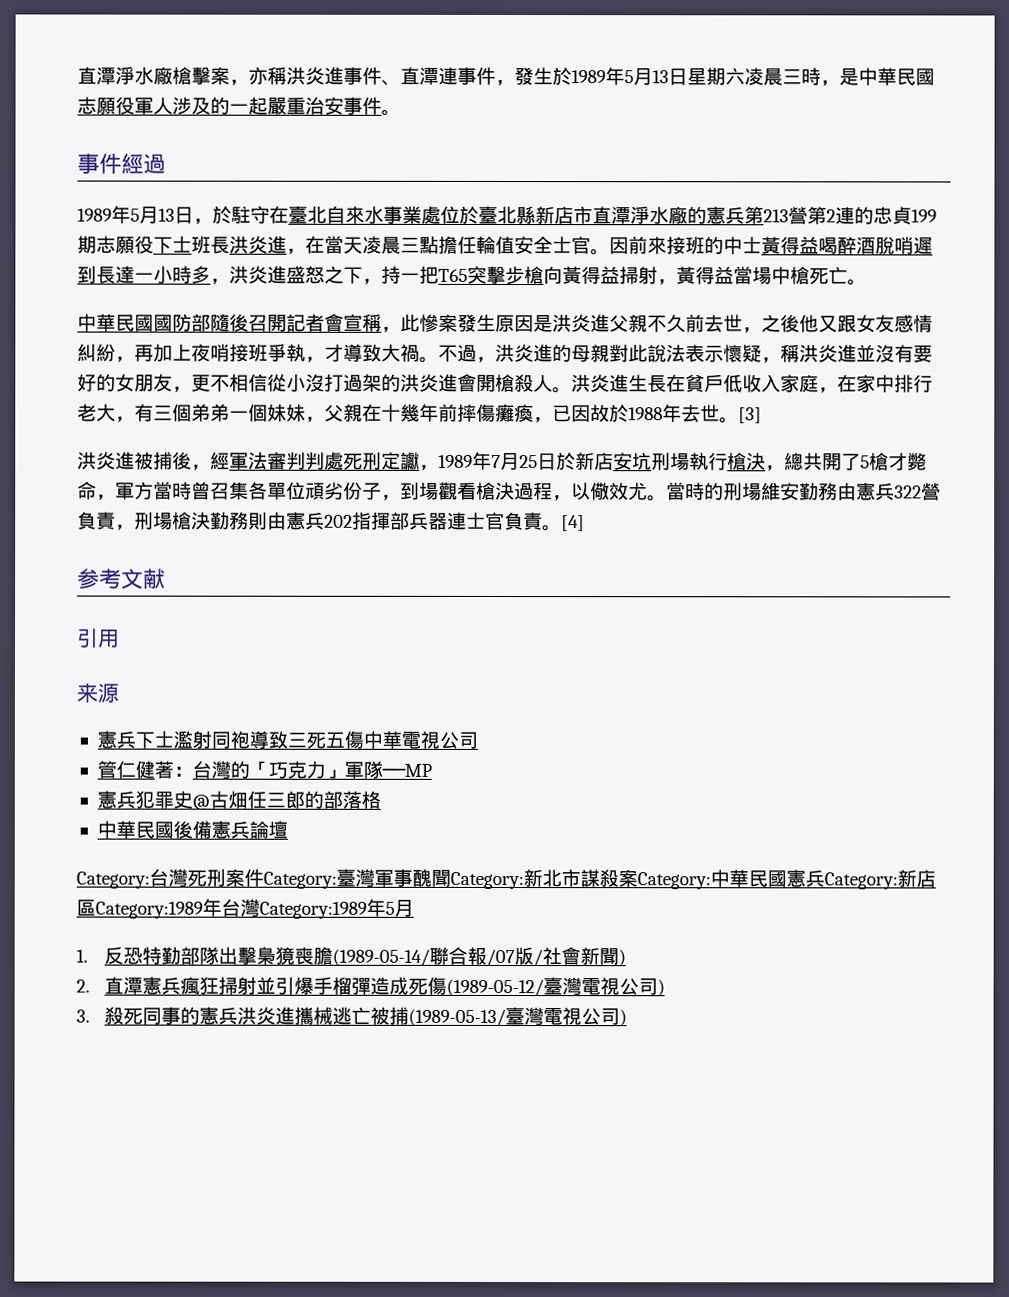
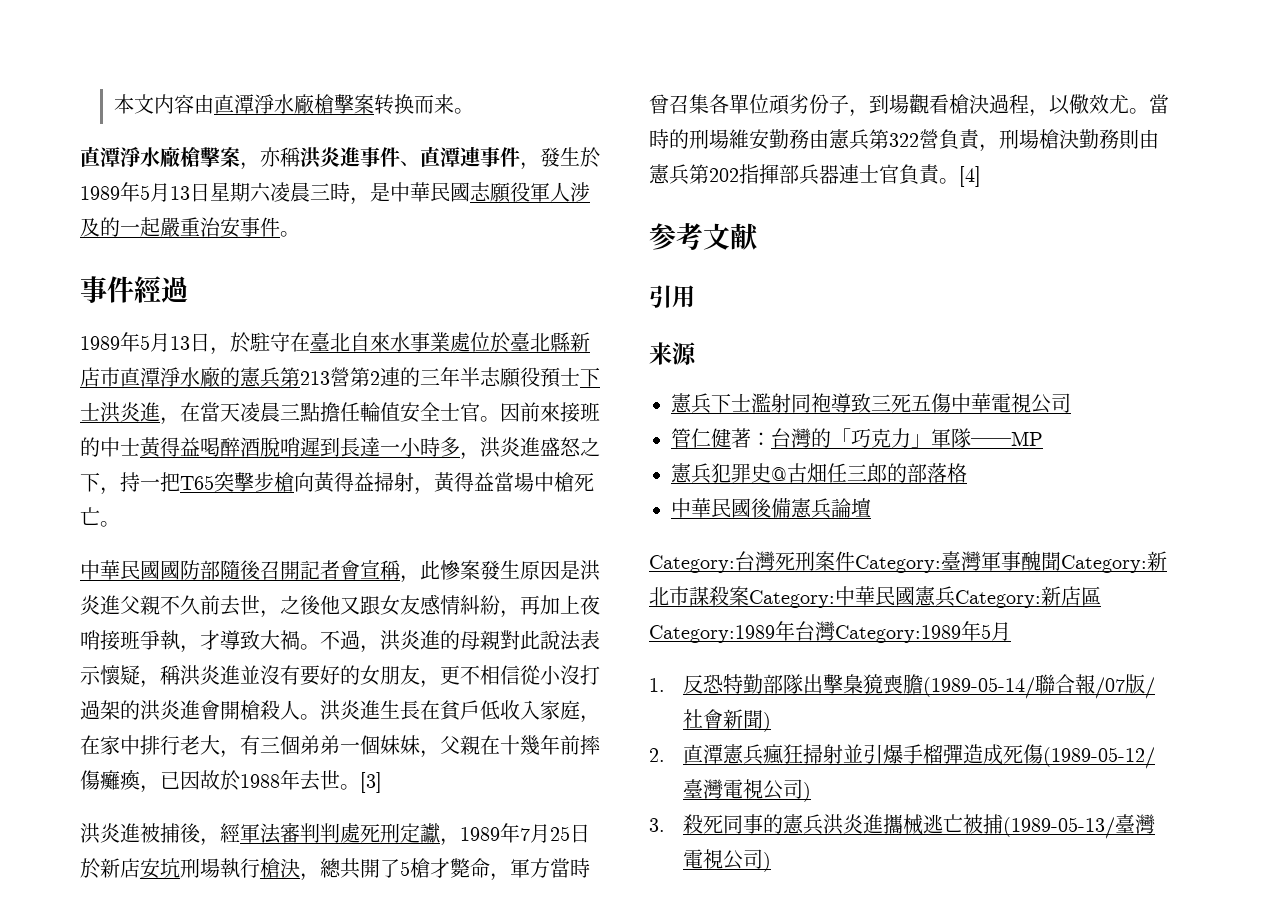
+ 本文内容由直潭淨水廠槍擊案转换而来。
- 1989年5月13日，於駐守在臺北自來水事業處位於臺北縣新店市直潭淨水廠的憲兵第213營第2連的忠貞199期志願役下士班長洪炎進，在當天凌晨三點擔任輪值安全士官。
+ 1989年5月13日，於駐守在臺北自來水事業處位於臺北縣新店市直潭淨水廠的憲兵第213營第2連的三年半志願役預士下士洪炎進，在當天凌晨三點擔任輪值安全士官。
- 當時的刑場維安勤務由憲兵322營負責，刑場槍決勤務則由憲兵202指揮部兵器連士官負責。
+ 當時的刑場維安勤務由憲兵第322營負責，刑場槍決勤務則由憲兵第202指揮部兵器連士官負責。

